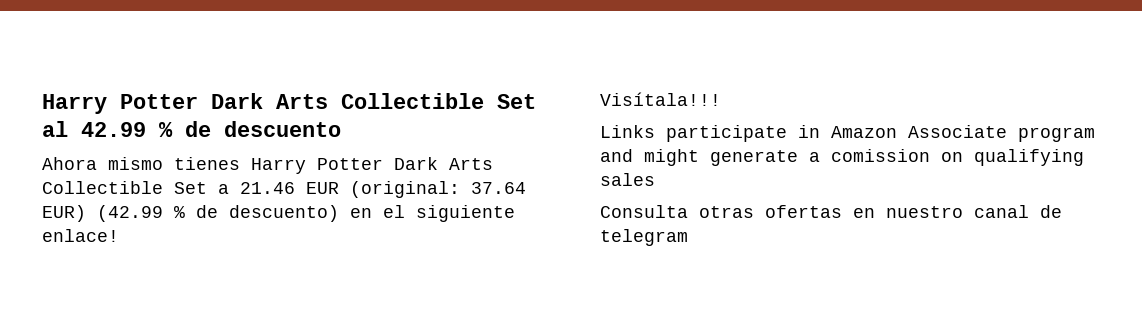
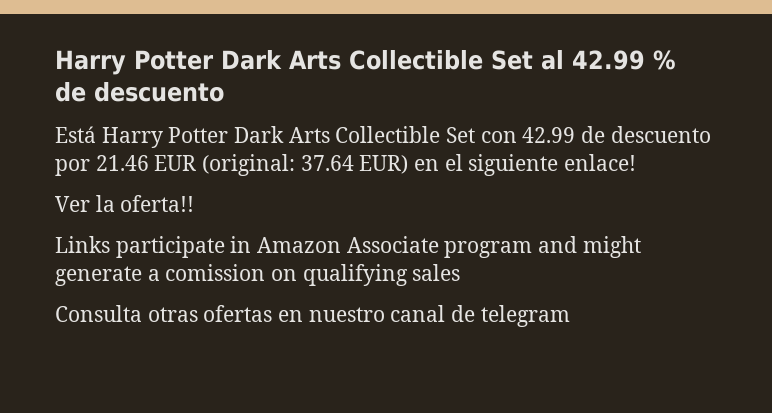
- Ahora mismo tienes Harry Potter Dark Arts Collectible Set a 21.46 EUR (original: 37.64 EUR) (42.99 % de descuento) en el siguiente enlace!
+ Está Harry Potter Dark Arts Collectible Set con 42.99 de descuento por 21.46 EUR (original: 37.64 EUR) en el siguiente enlace!
- Visítala!!!
+ Ver la oferta!!

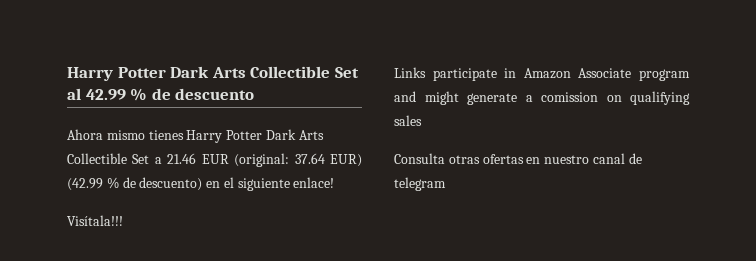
- Está Harry Potter Dark Arts Collectible Set con 42.99 de descuento por 21.46 EUR (original: 37.64 EUR) en el siguiente enlace!
+ Ahora mismo tienes Harry Potter Dark Arts Collectible Set a 21.46 EUR (original: 37.64 EUR) (42.99 % de descuento) en el siguiente enlace!
- Ver la oferta!!
+ Visítala!!!

